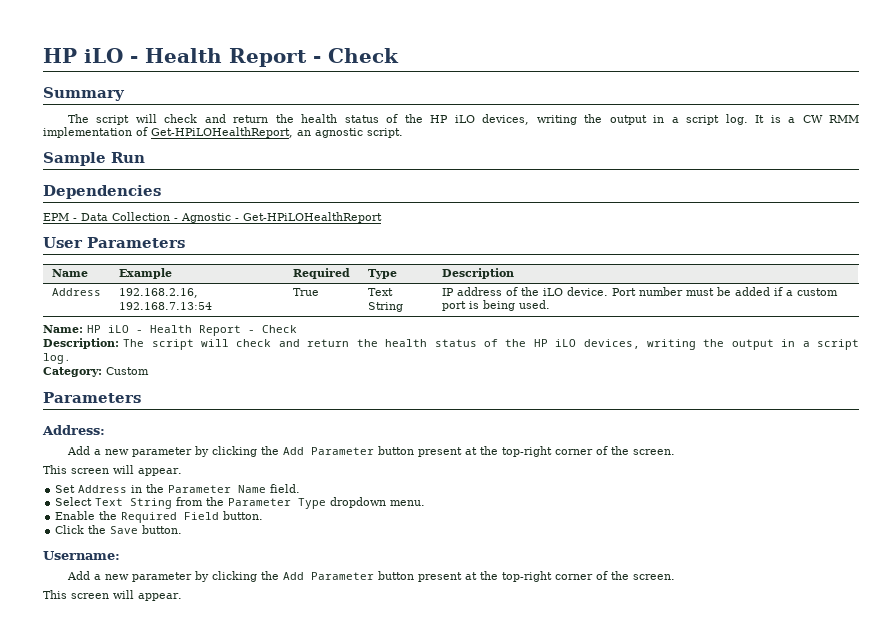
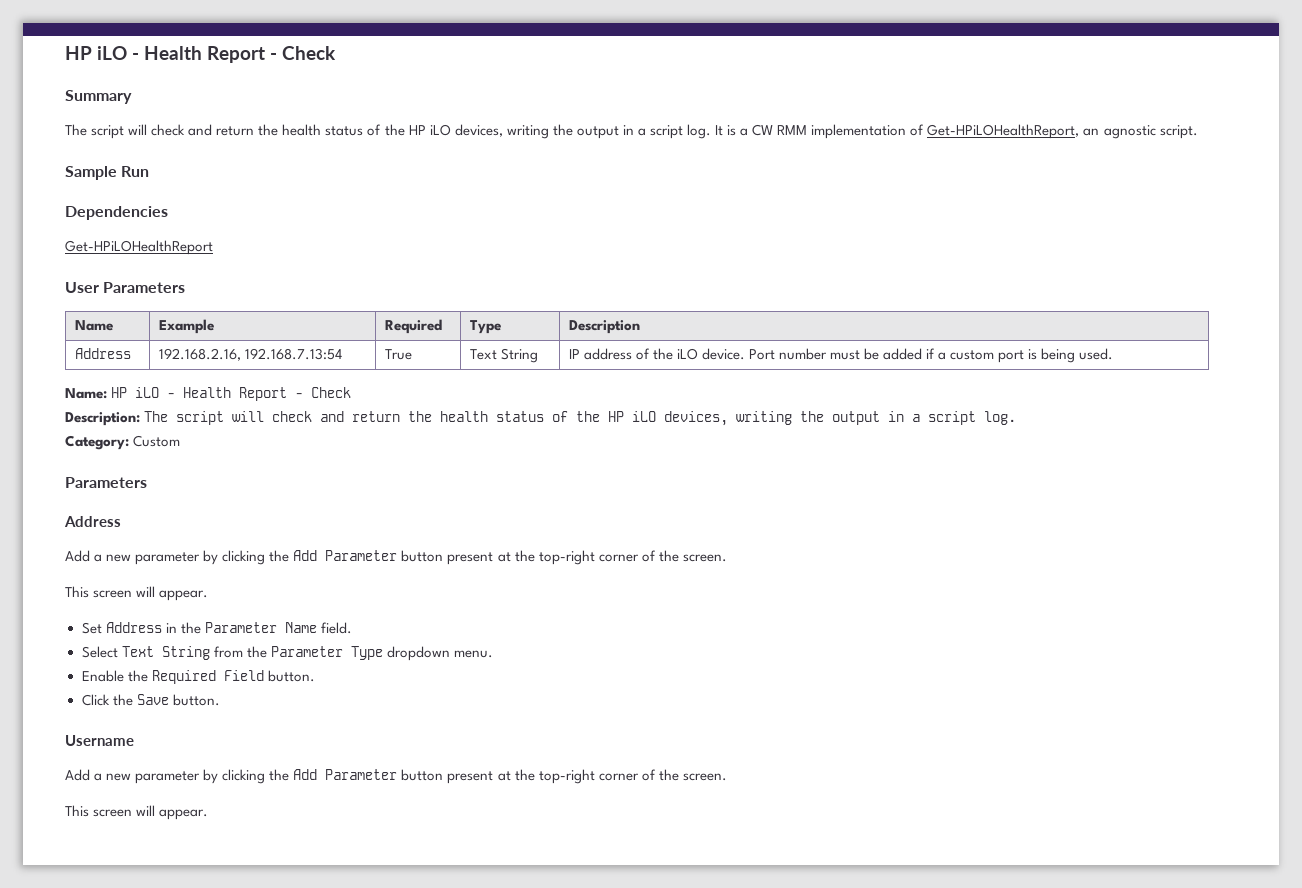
- EPM - Data Collection - Agnostic - Get-HPiLOHealthReport
+ Get-HPiLOHealthReport
  Category: Custom
  Parameters
- Address:
+ Address
- Username:
+ Username

